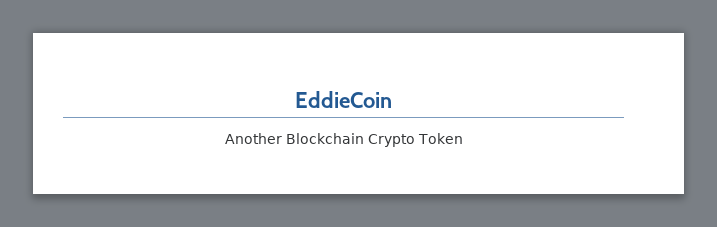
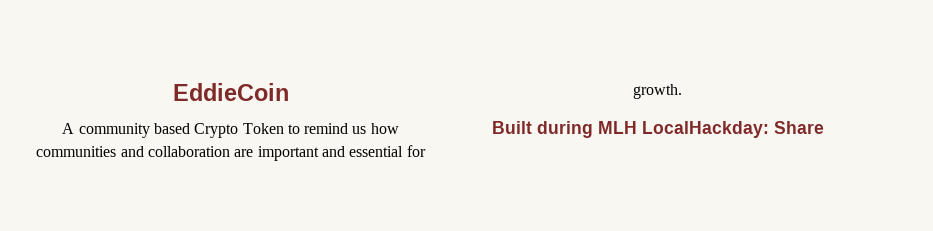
- Another Blockchain Crypto Token
+ A community based Crypto Token to remind us how communities and collaboration are important and essential for growth.
+ Built during MLH LocalHackday: Share

